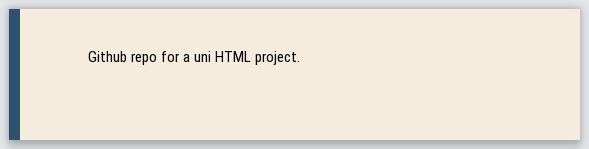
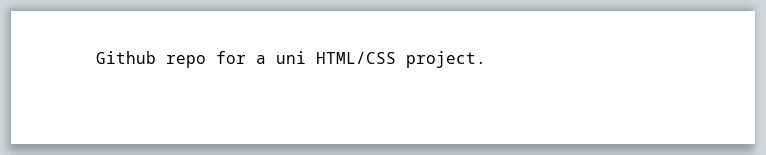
- Github repo for a uni HTML project.
+ Github repo for a uni HTML/CSS project.

